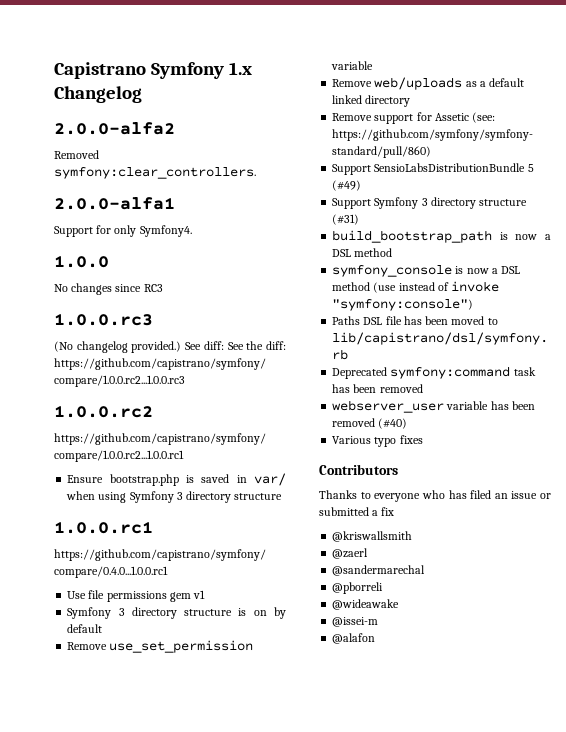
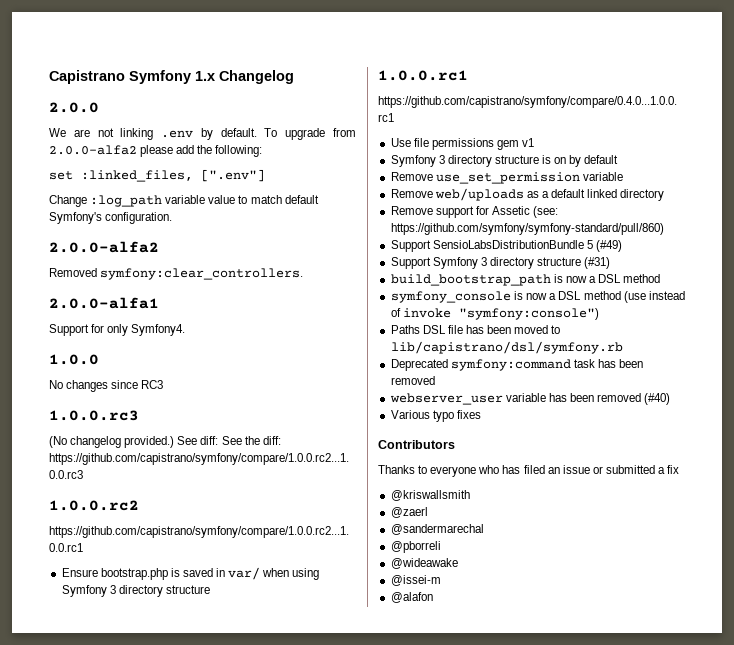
+ 2.0.0
+ We are not linking .env by default. To upgrade from 2.0.0-alfa2 please add the following:
+ set :linked_files, [".env"]
+ Change :log_path variable value to match default Symfony's configuration.

